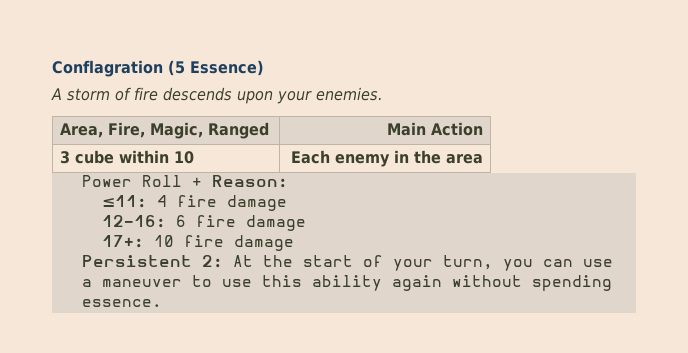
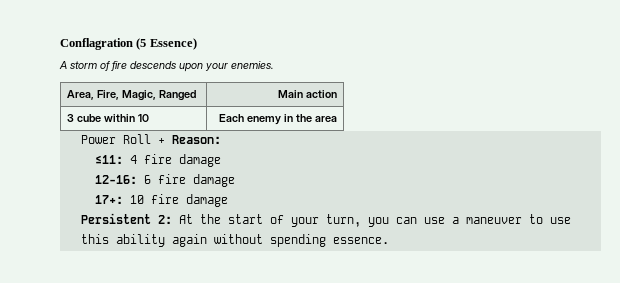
- Area, Fire, Magic, Ranged | Main Action
+ Area, Fire, Magic, Ranged | Main action

